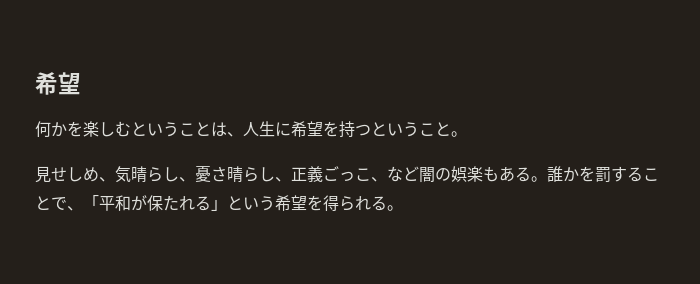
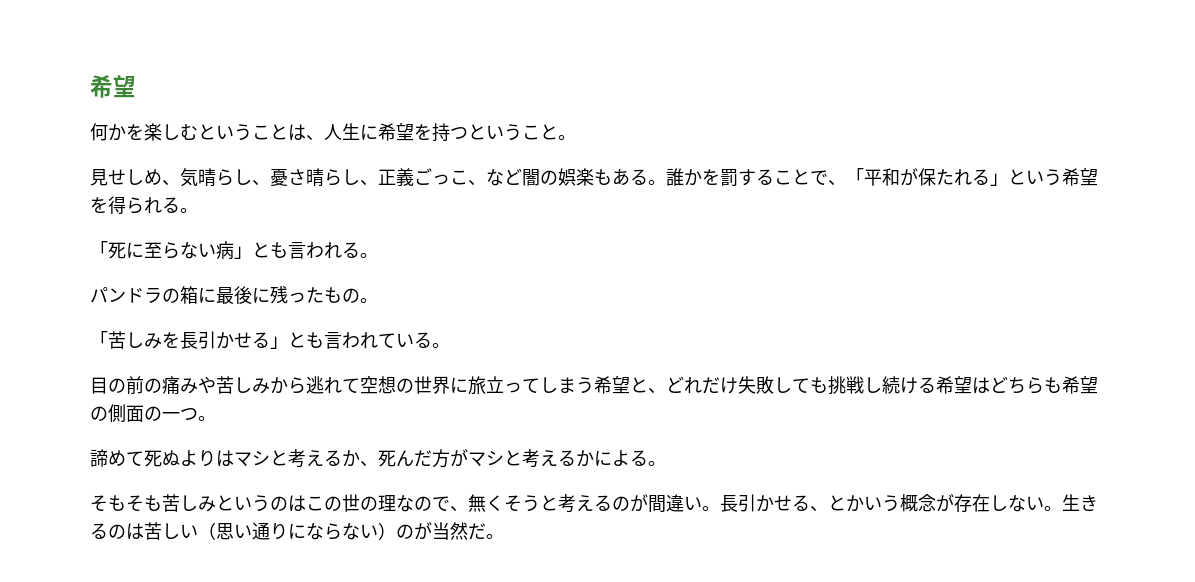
+ 「死に至らない病」とも言われる。
+ パンドラの箱に最後に残ったもの。
+ 「苦しみを長引かせる」とも言われている。
+ 目の前の痛みや苦しみから逃れて空想の世界に旅立ってしまう希望と、どれだけ失敗しても挑戦し続ける希望はどちらも希望の側面の一つ。
+ 諦めて死ぬよりはマシと考えるか、死んだ方がマシと考えるかによる。
+ そもそも苦しみというのはこの世の理なので、無くそうと考えるのが間違い。長引かせる、とかいう概念が存在しない。生きるのは苦しい（思い通りにならない）のが当然だ。

